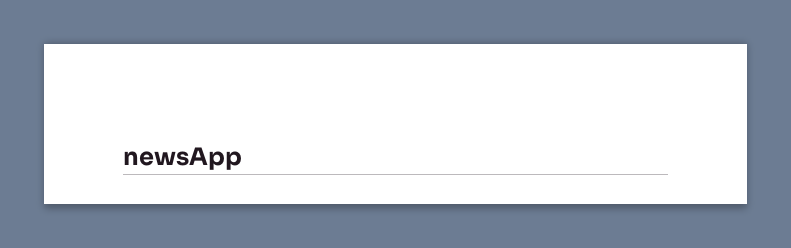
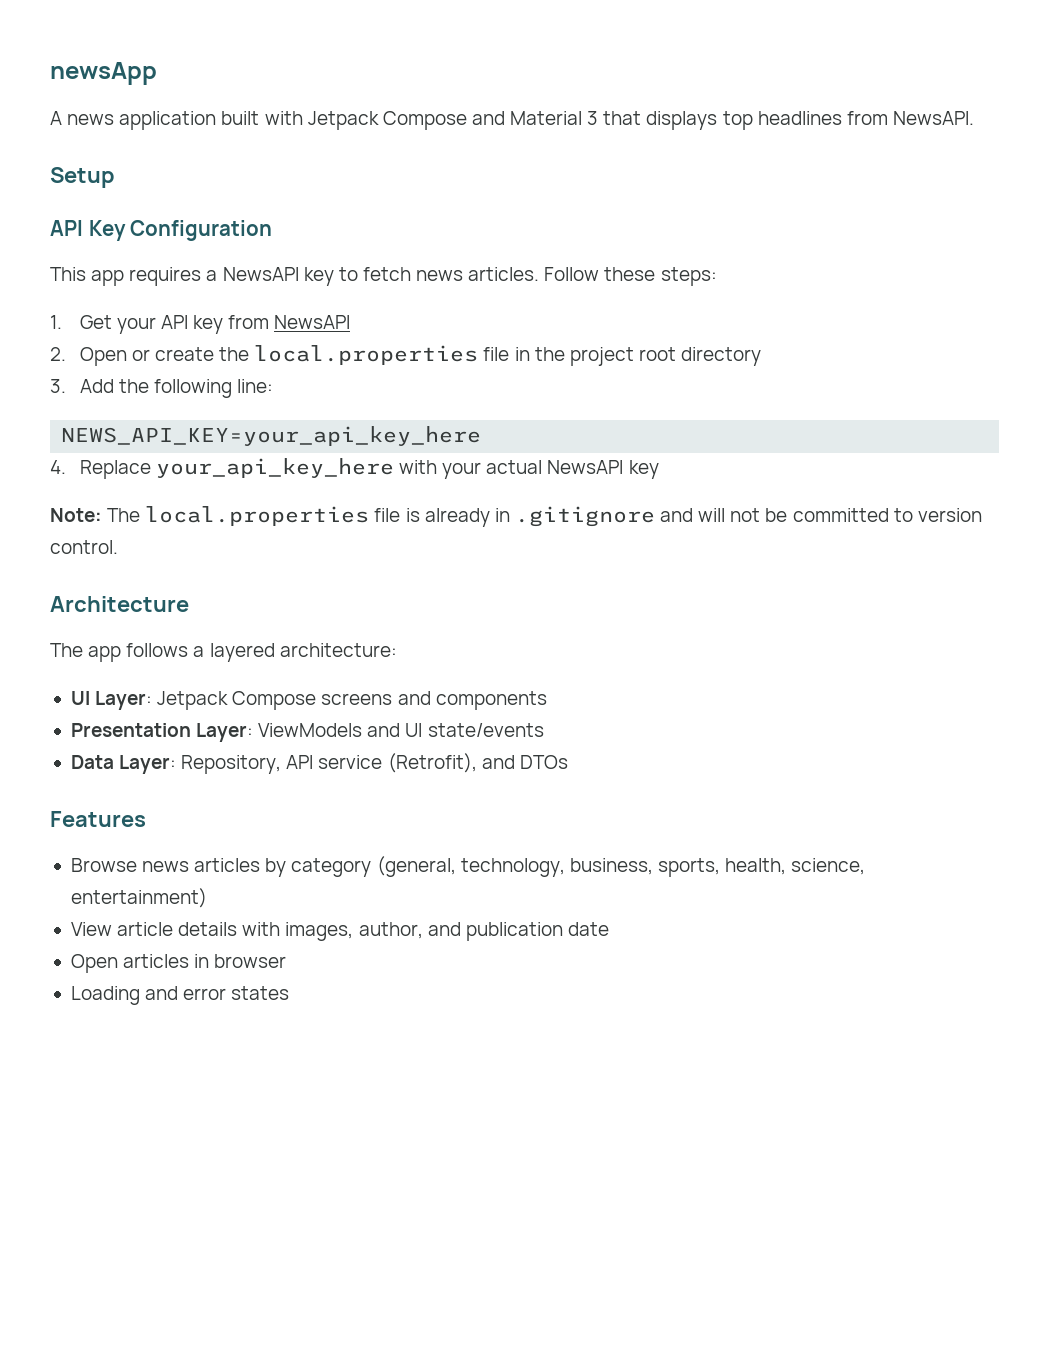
+ A news application built with Jetpack Compose and Material 3 that displays top headlines from NewsAPI.
+ Setup
+ API Key Configuration
+ This app requires a NewsAPI key to fetch news articles. Follow these steps:
+ 1. Get your API key from NewsAPI
+ 2. Open or create the local.properties file in the project root directory
+ 3. Add the following line:
+ NEWS_API_KEY=your_api_key_here
+ 4. Replace your_api_key_here with your actual NewsAPI key
+ Note: The local.properties file is already in .gitignore and will not be committed to version control.
+ Architecture
+ The app follows a layered architecture:
+ UI Layer: Jetpack Compose screens and components
+ Presentation Layer: ViewModels and UI state/events
+ Data Layer: Repository, API service (Retrofit), and DTOs
+ Features
+ Browse news articles by category (general, technology, business, sports, health, science, entertainment)
+ View article details with images, author, and publication date
+ Open articles in browser
+ Loading and error states

